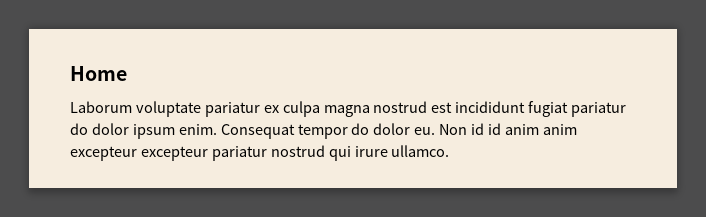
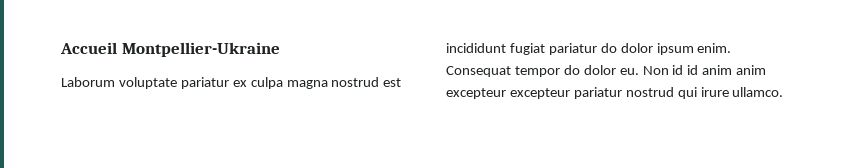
- Home
+ Accueil Montpellier-Ukraine

